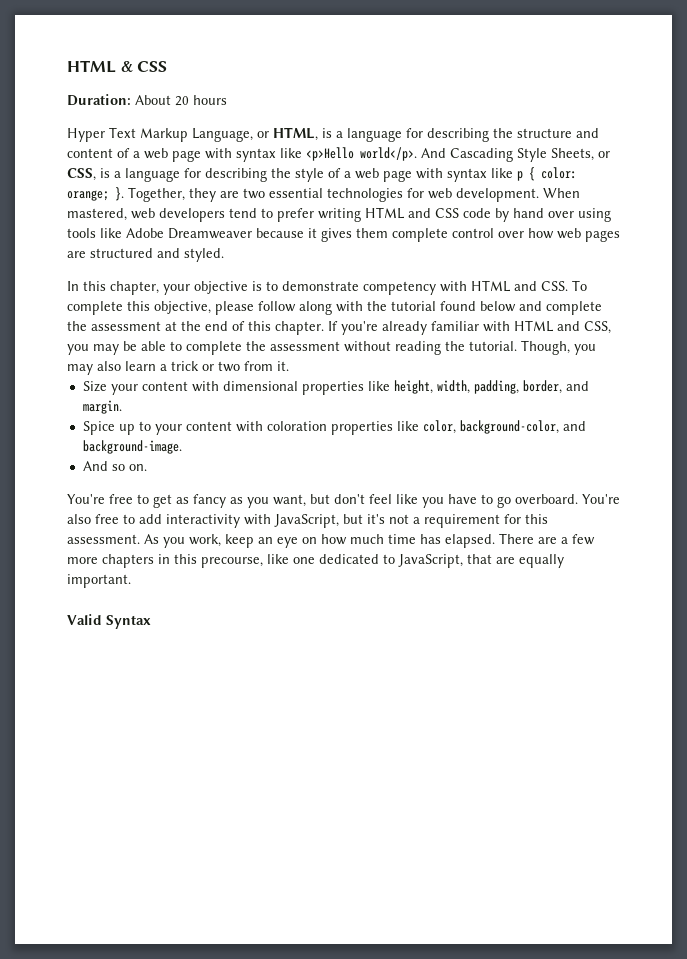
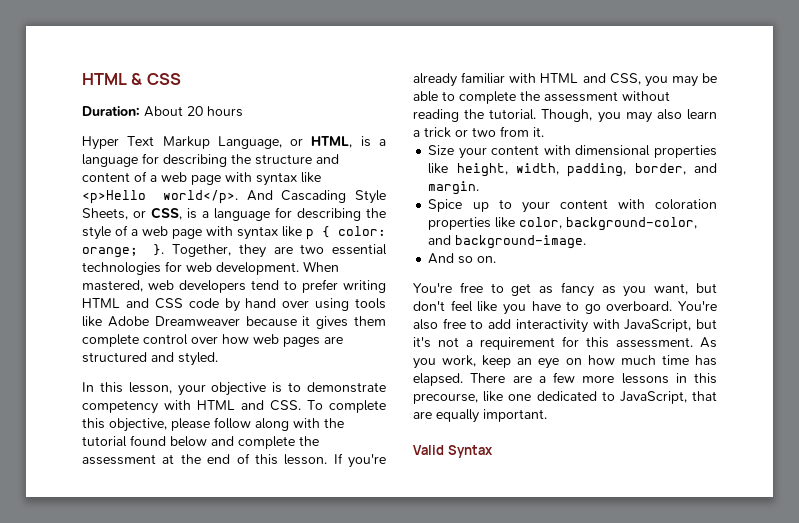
- In this chapter, your objective is to demonstrate competency with HTML and CSS. To complete this objective, please follow along with the tutorial found below and complete the assessment at the end of this chapter.
+ In this lesson, your objective is to demonstrate competency with HTML and CSS. To complete this objective, please follow along with the tutorial found below and complete the assessment at the end of this lesson.
- There are a few more chapters in this precourse, like one dedicated to JavaScript, that are equally important.
+ There are a few more lessons in this precourse, like one dedicated to JavaScript, that are equally important.

